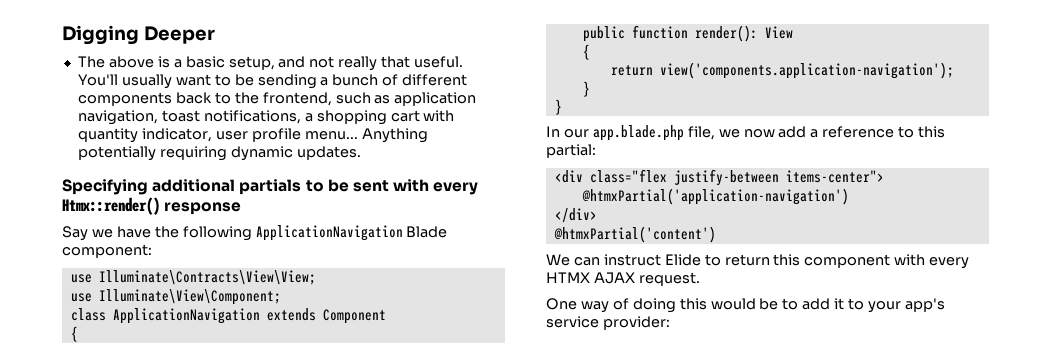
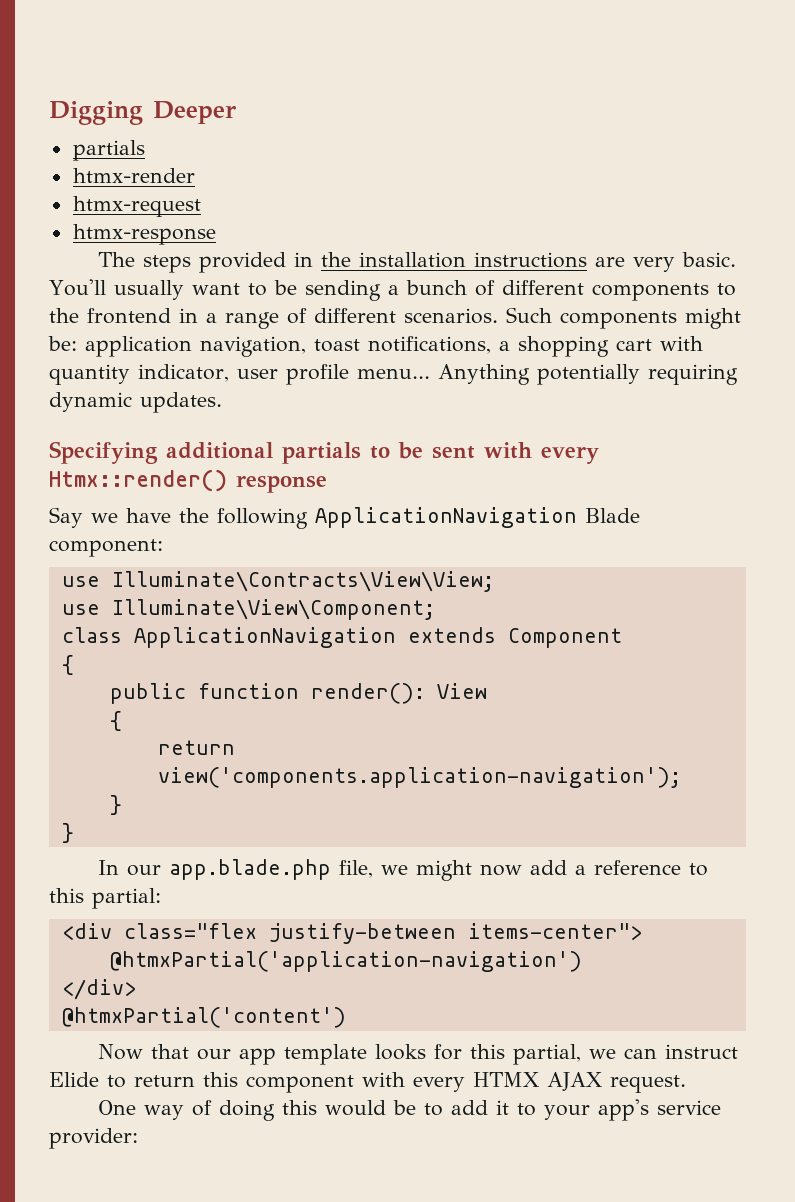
  Digging Deeper
- The above is a basic setup, and not really that useful.
+ partials
+ htmx-render
+ htmx-request
+ htmx-response
+ The steps provided in the installation instructions are very basic.
- You'll usually want to be sending a bunch of different components back to the frontend, such as application navigation, toast notifications, a shopping cart with quantity indicator, user profile menu...
+ You'll usually want to be sending a bunch of different components to the frontend in a range of different scenarios. Such components might be: application navigation, toast notifications, a shopping cart with quantity indicator, user profile menu...
- In our app.blade.php file, we now add a reference to this partial:
+ In our app.blade.php file, we might now add a reference to this partial:
- We can instruct Elide to return this component with every HTMX AJAX request.
+ Now that our app template looks for this partial, we can instruct Elide to return this component with every HTMX AJAX request.

